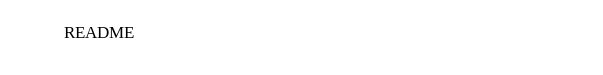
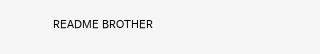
- README
+ README BROTHER

